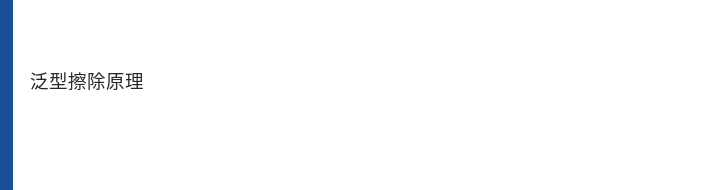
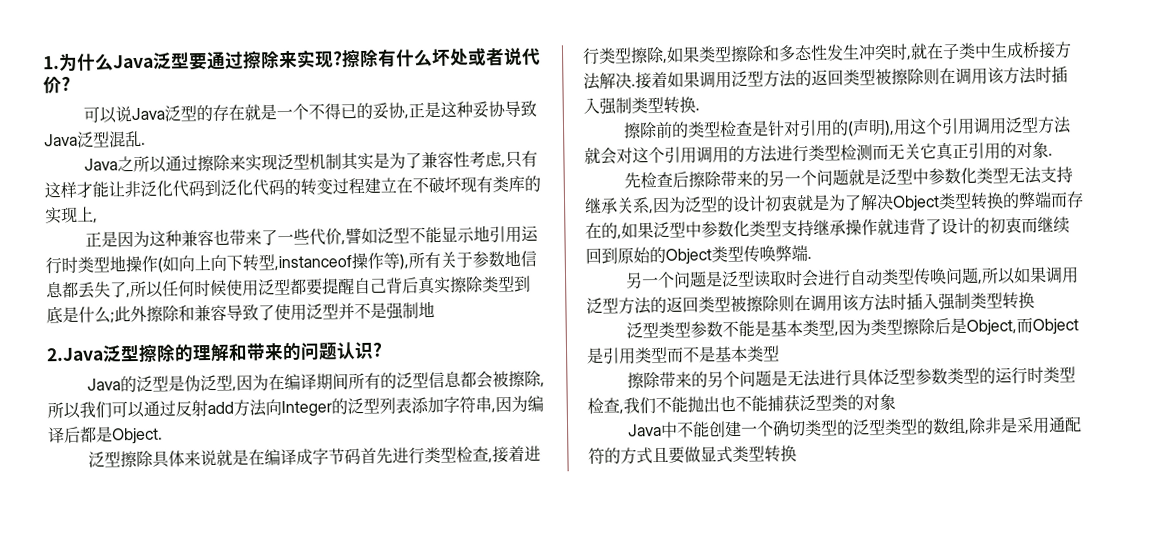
- 泛型擦除原理
+ 1.为什么Java泛型要通过擦除来实现?擦除有什么坏处或者说代价?
+ 可以说Java泛型的存在就是一个不得已的妥协,正是这种妥协导致Java泛型混乱.
+ Java之所以通过擦除来实现泛型机制其实是为了兼容性考虑,只有这样才能让非泛化代码到泛化代码的转变过程建立在不破坏现有类库的实现上,
+ 正是因为这种兼容也带来了一些代价,譬如泛型不能显示地引用运行时类型地操作(如向上向下转型,instanceof操作等),所有关于参数地信息都丢失了,所以任何时候使用泛型都要提醒自己背后真实擦除类型到底是什么;此外擦除和兼容导致了使用泛型并不是强制地
+ 2.Java泛型擦除的理解和带来的问题认识?
+ Java的泛型是伪泛型,因为在编译期间所有的泛型信息都会被擦除,所以我们可以通过反射add方法向Integer的泛型列表添加字符串,因为编译后都是Object.
+ 泛型擦除具体来说就是在编译成字节码首先进行类型检查,接着进行类型擦除,如果类型擦除和多态性发生冲突时,就在子类中生成桥接方法解决.接着如果调用泛型方法的返回类型被擦除则在调用该方法时插入强制类型转换.
+ 擦除前的类型检查是针对引用的(声明),用这个引用调用泛型方法就会对这个引用调用的方法进行类型检测而无关它真正引用的对象.
+ 先检查后擦除带来的另一个问题就是泛型中参数化类型无法支持继承关系,因为泛型的设计初衷就是为了解决Object类型转换的弊端而存在的,如果泛型中参数化类型支持继承操作就违背了设计的初衷而继续回到原始的Object类型传唤弊端.
+ 另一个问题是泛型读取时会进行自动类型传唤问题,所以如果调用泛型方法的返回类型被擦除则在调用该方法时插入强制类型转换
+ 泛型类型参数不能是基本类型,因为类型擦除后是Object,而Object是引用类型而不是基本类型
+ 擦除带来的另个问题是无法进行具体泛型参数类型的运行时类型检查,我们不能抛出也不能捕获泛型类的对象
+ Java中不能创建一个确切类型的泛型类型的数组,除非是采用通配符的方式且要做显式类型转换

